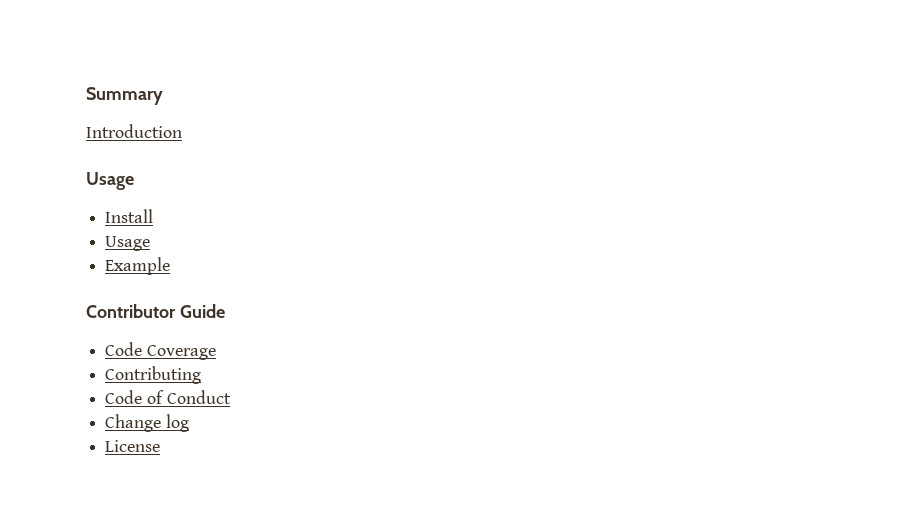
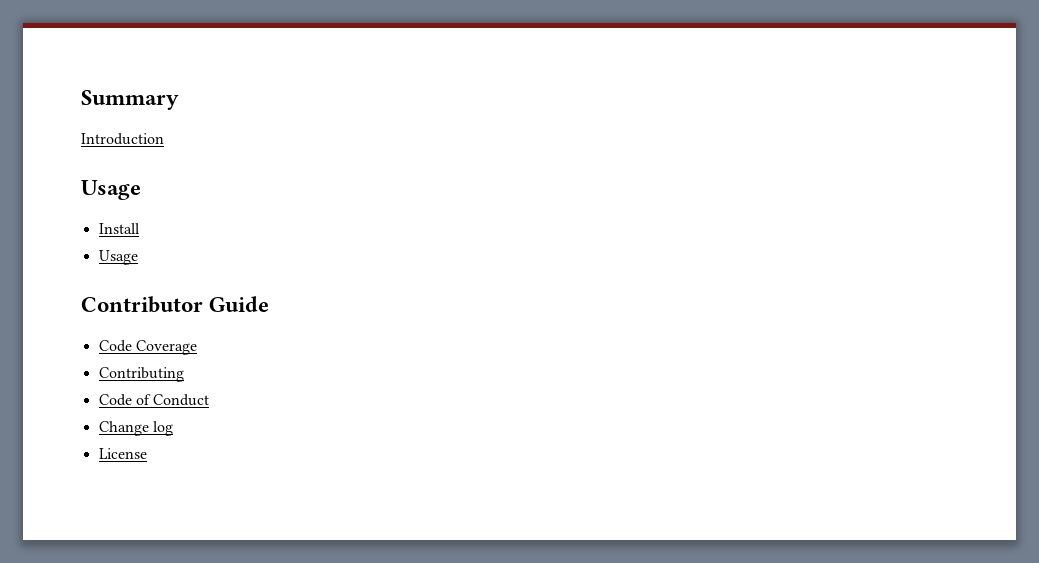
- Example

